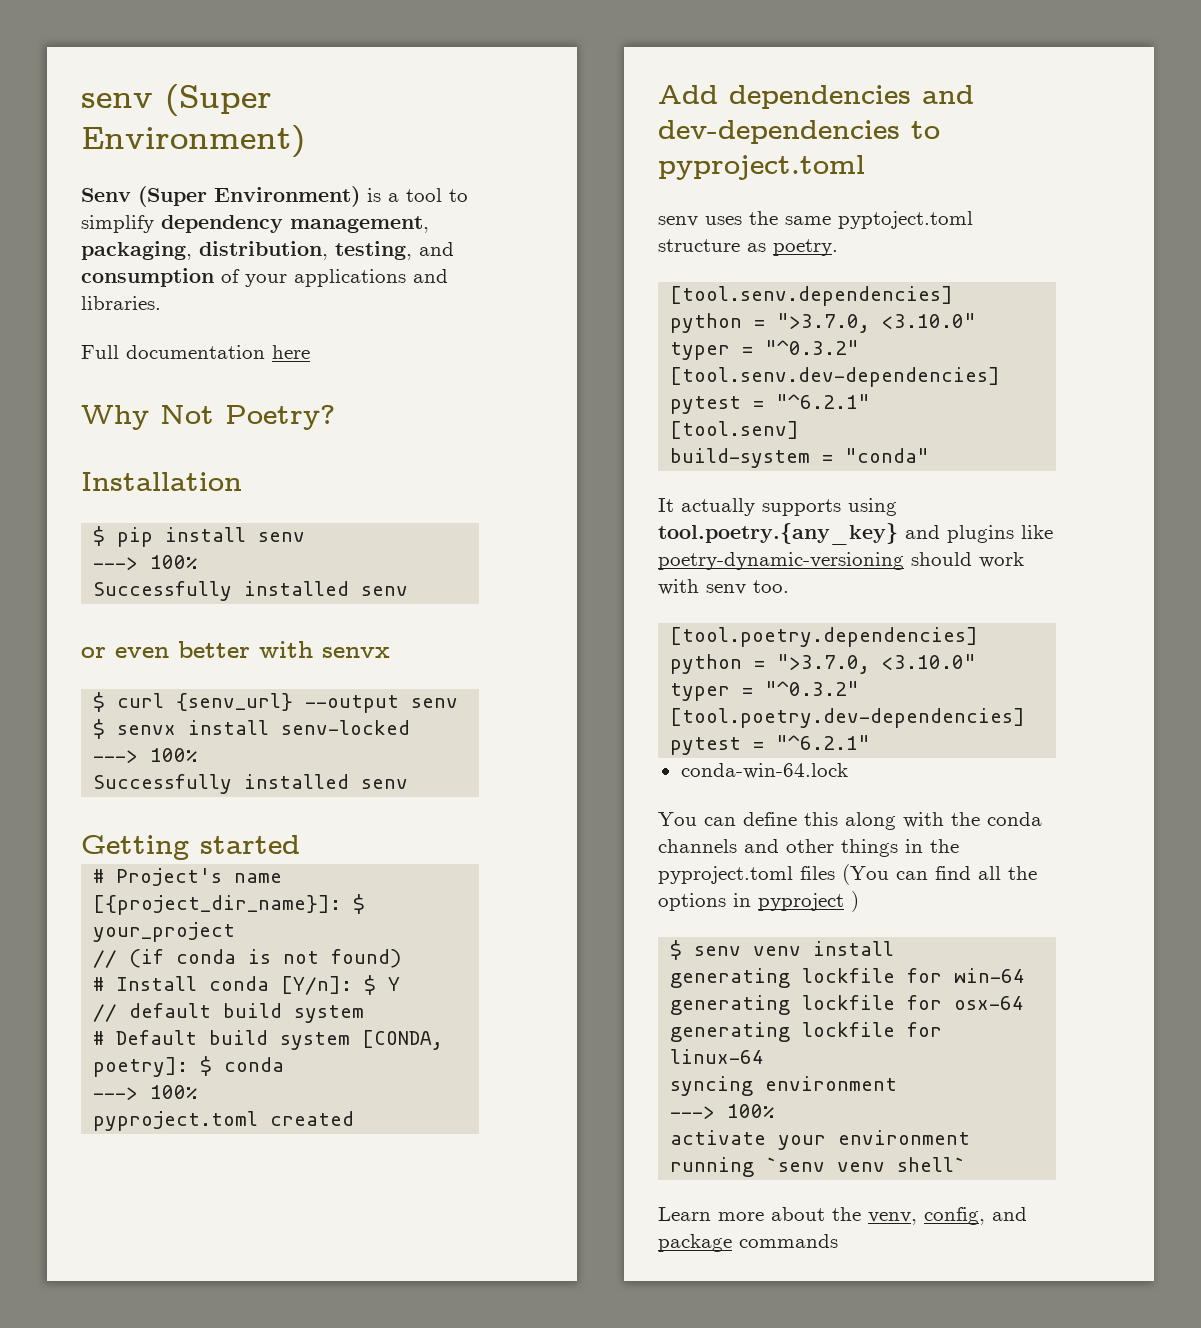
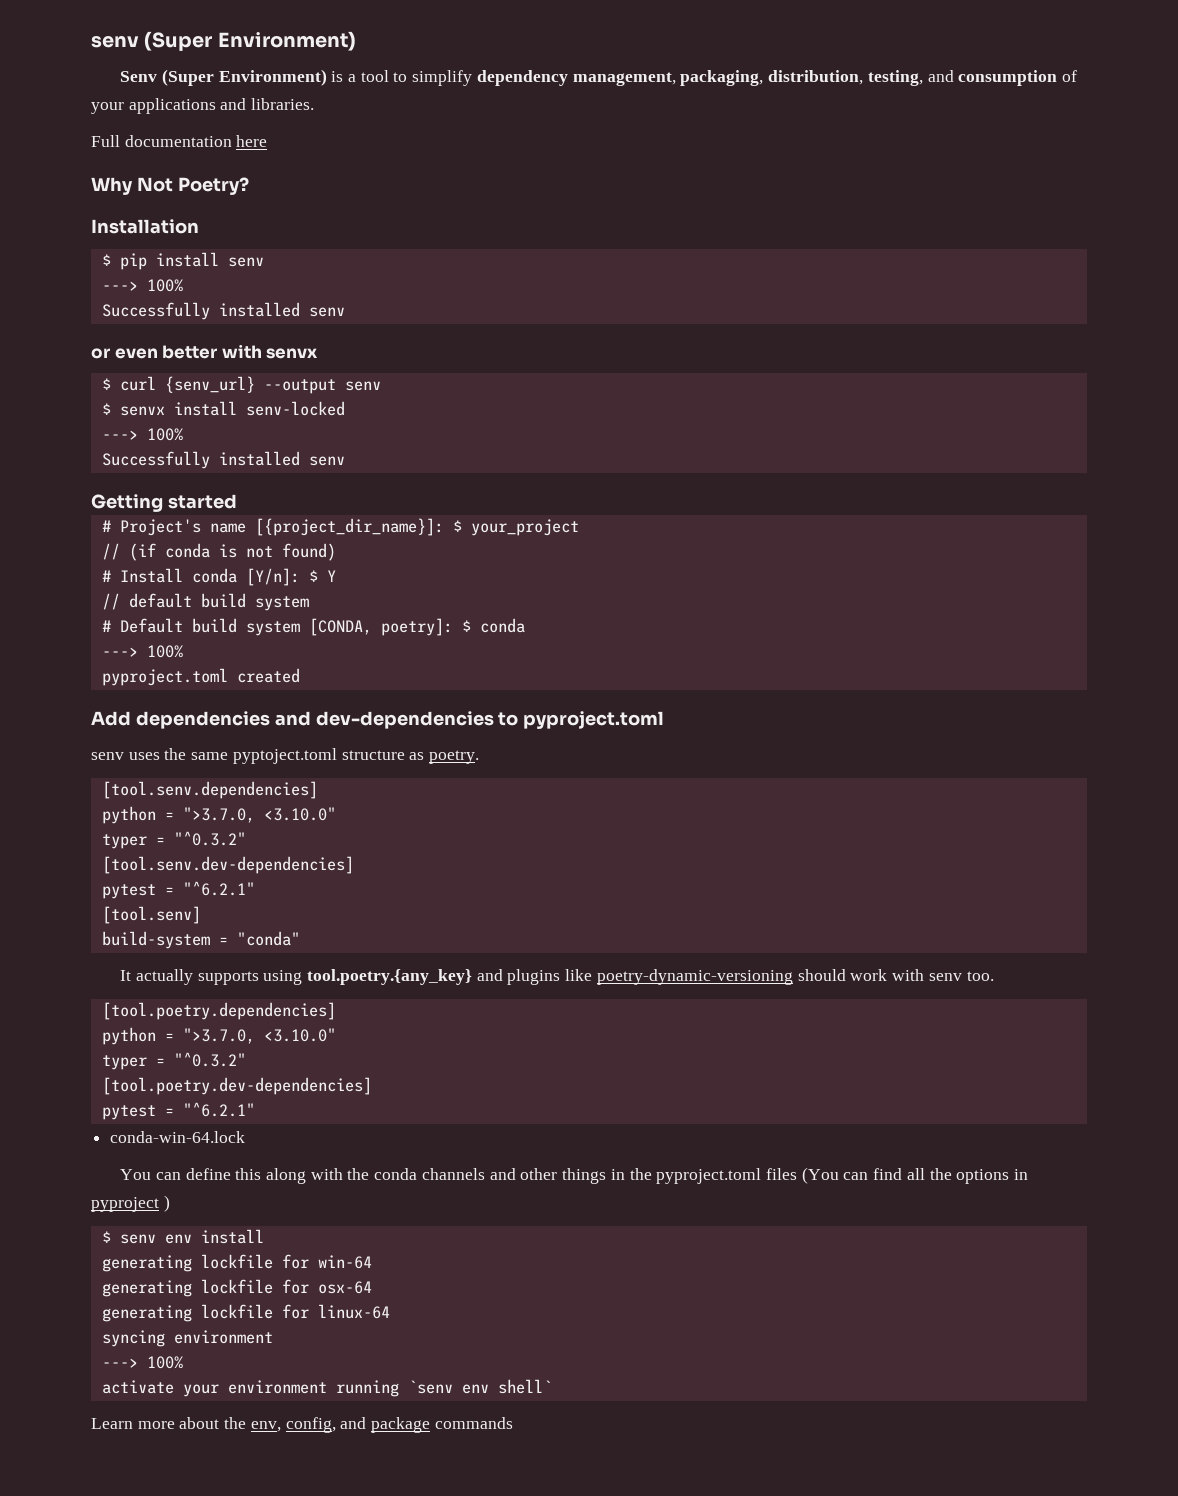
- $ senv venv install
+ $ senv env install
- activate your environment running `senv venv shell`
+ activate your environment running `senv env shell`
- Learn more about the venv, config, and package commands
+ Learn more about the env, config, and package commands

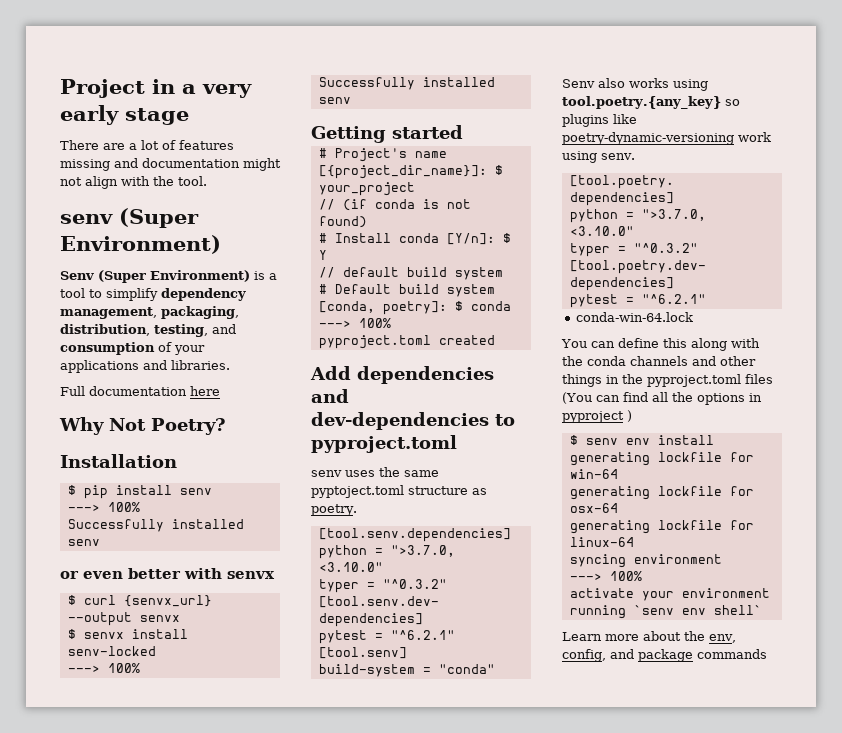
+ Project in a very early stage
+ There are a lot of features missing and documentation might not align with the tool.
- $ curl {senv_url} --output senv
+ $ curl {senvx_url} --output senvx
- # Default build system [CONDA, poetry]: $ conda
+ # Default build system [conda, poetry]: $ conda
- It actually supports using tool.poetry.{any_key} and plugins like poetry-dynamic-versioning should work with senv too.
+ Senv also works using tool.poetry.{any_key} so plugins like poetry-dynamic-versioning work using senv.

